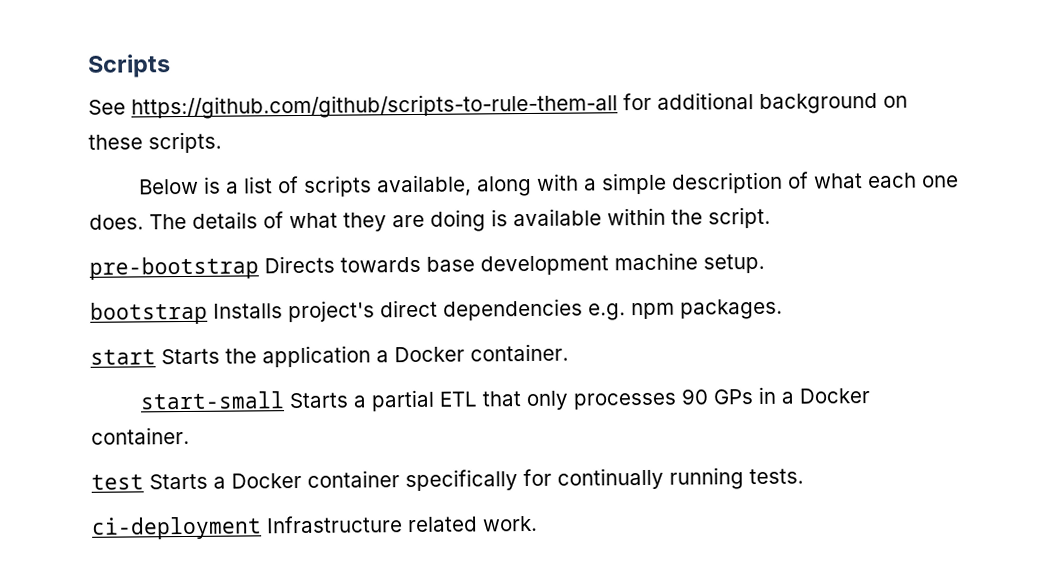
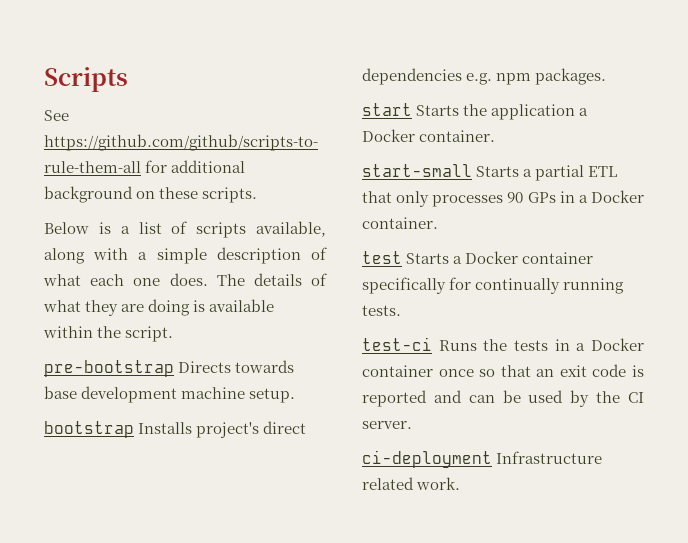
+ test-ci Runs the tests in a Docker container once so that an exit code is reported and can be used by the CI server.

